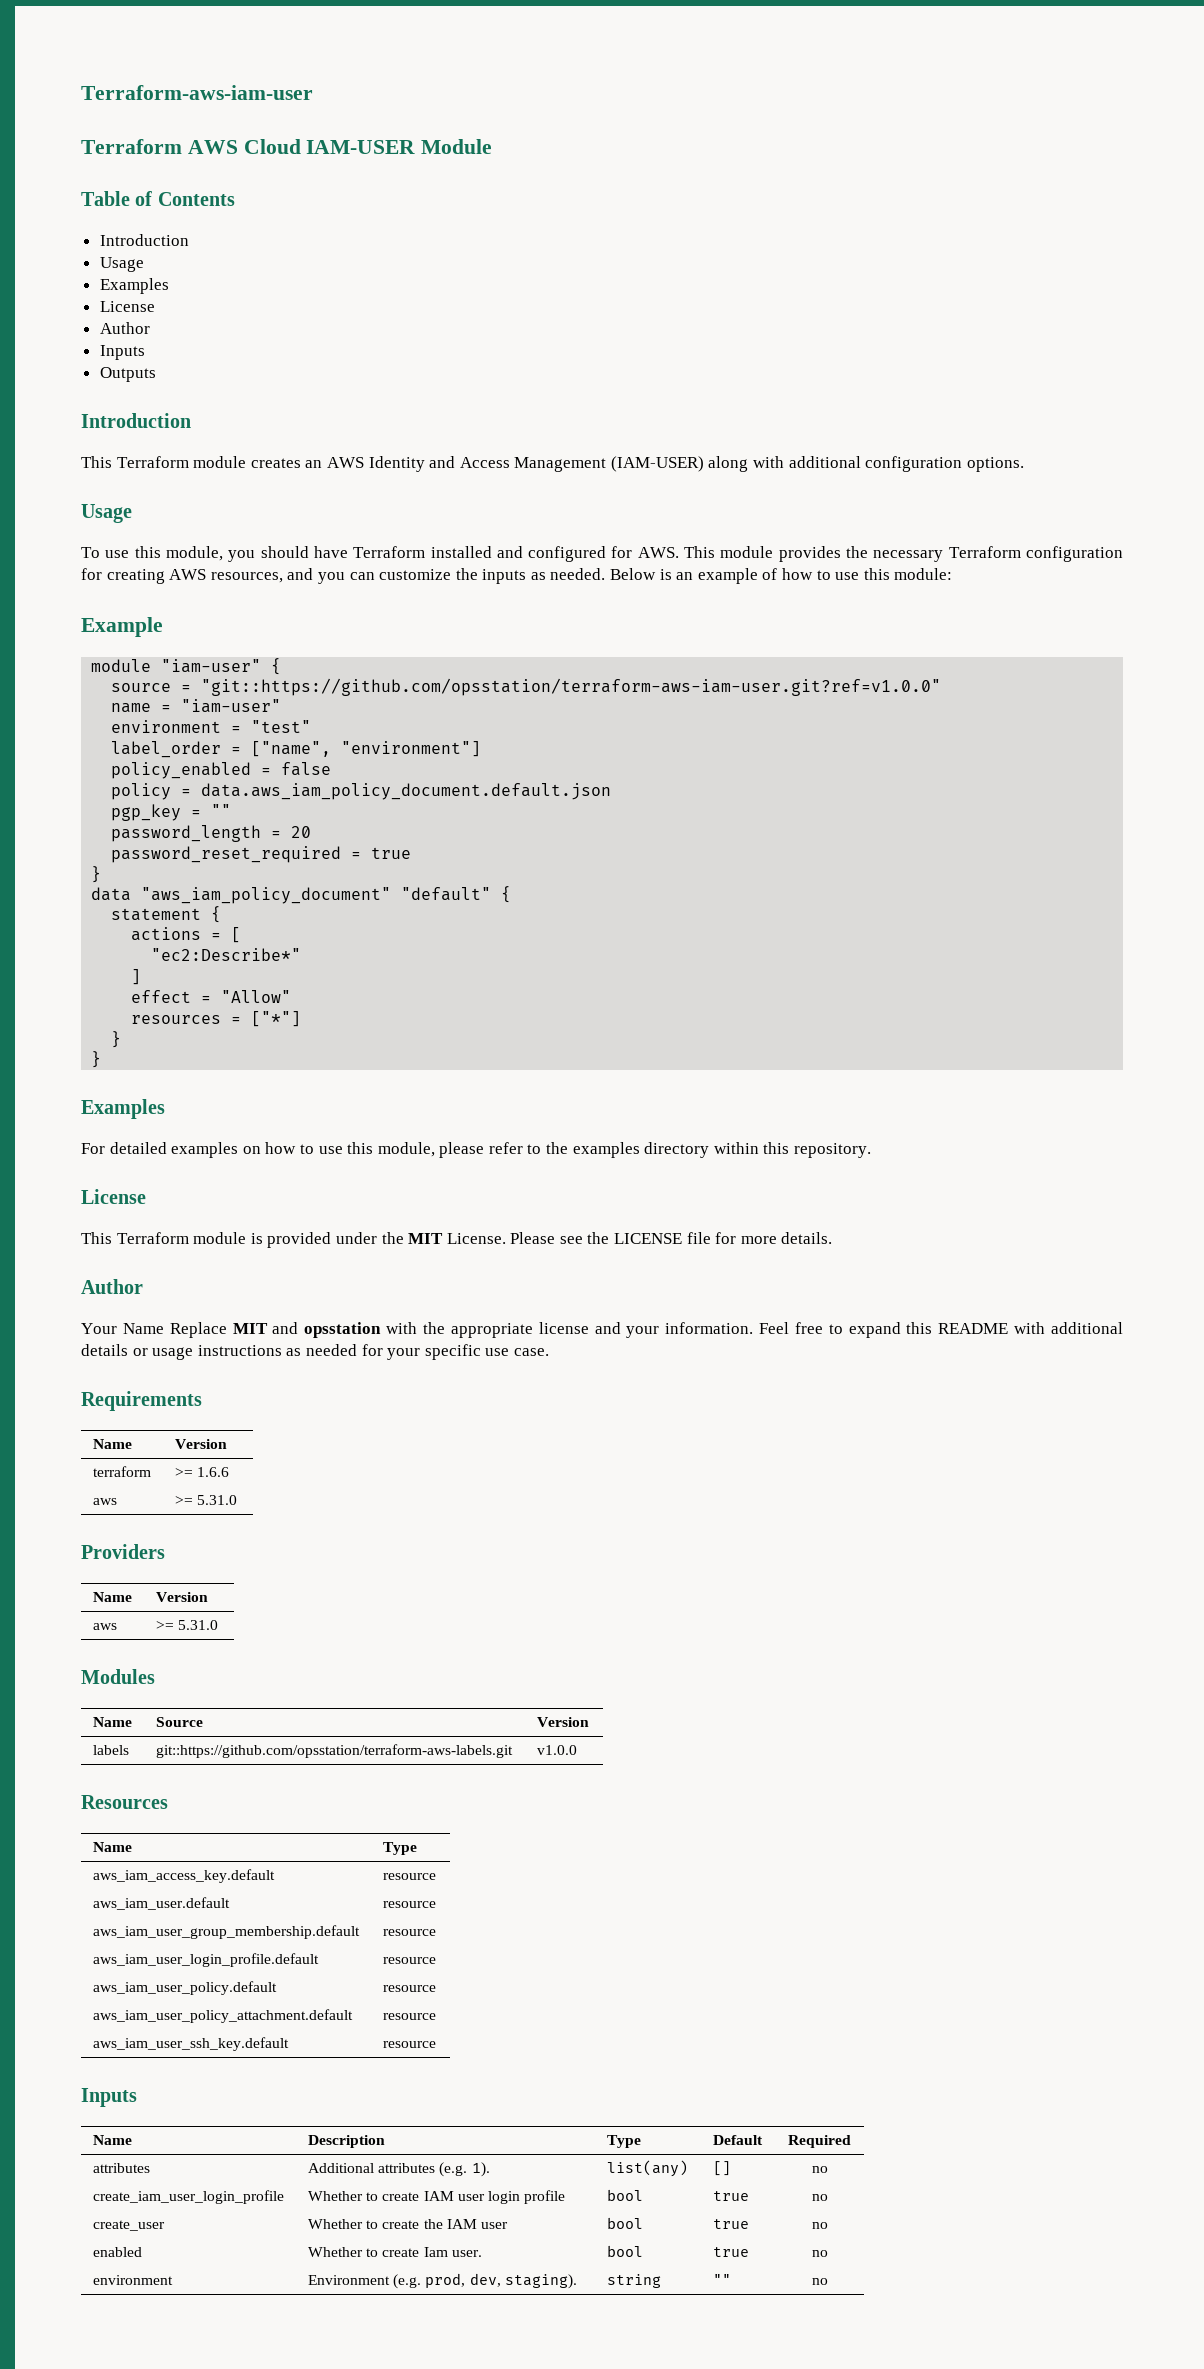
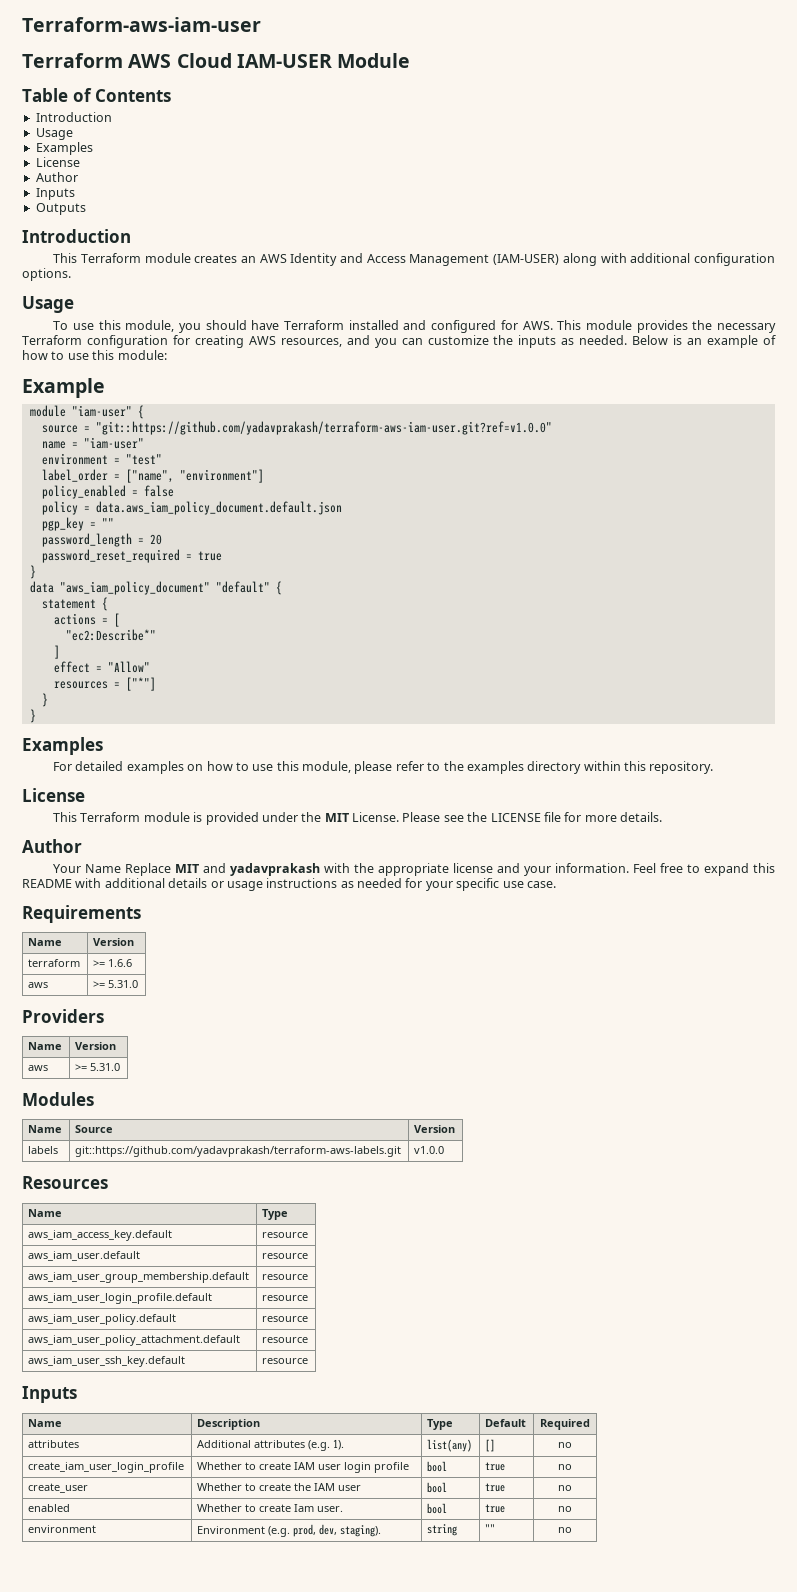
- source = "git::https://github.com/opsstation/terraform-aws-iam-user.git?ref=v1.0.0"
+ source = "git::https://github.com/yadavprakash/terraform-aws-iam-user.git?ref=v1.0.0"
- Your Name Replace MIT and opsstation with the appropriate license and your information.
+ Your Name Replace MIT and yadavprakash with the appropriate license and your information.
- labels | git::https://github.com/opsstation/terraform-aws-labels.git | v1.0.0
+ labels | git::https://github.com/yadavprakash/terraform-aws-labels.git | v1.0.0

